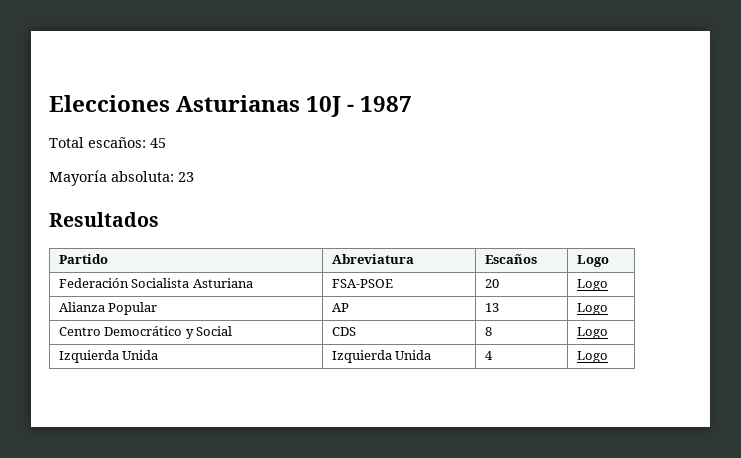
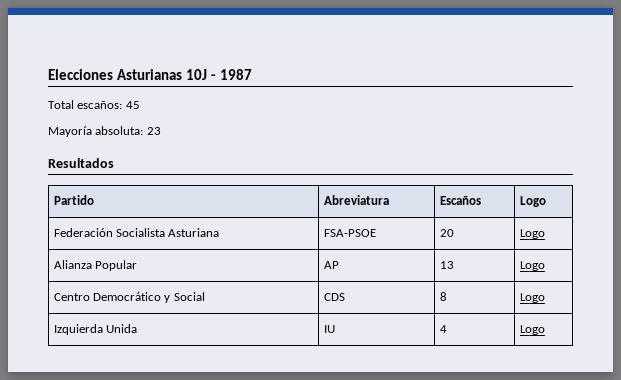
- Izquierda Unida | Izquierda Unida | 4 | Logo
+ Izquierda Unida | IU | 4 | Logo

